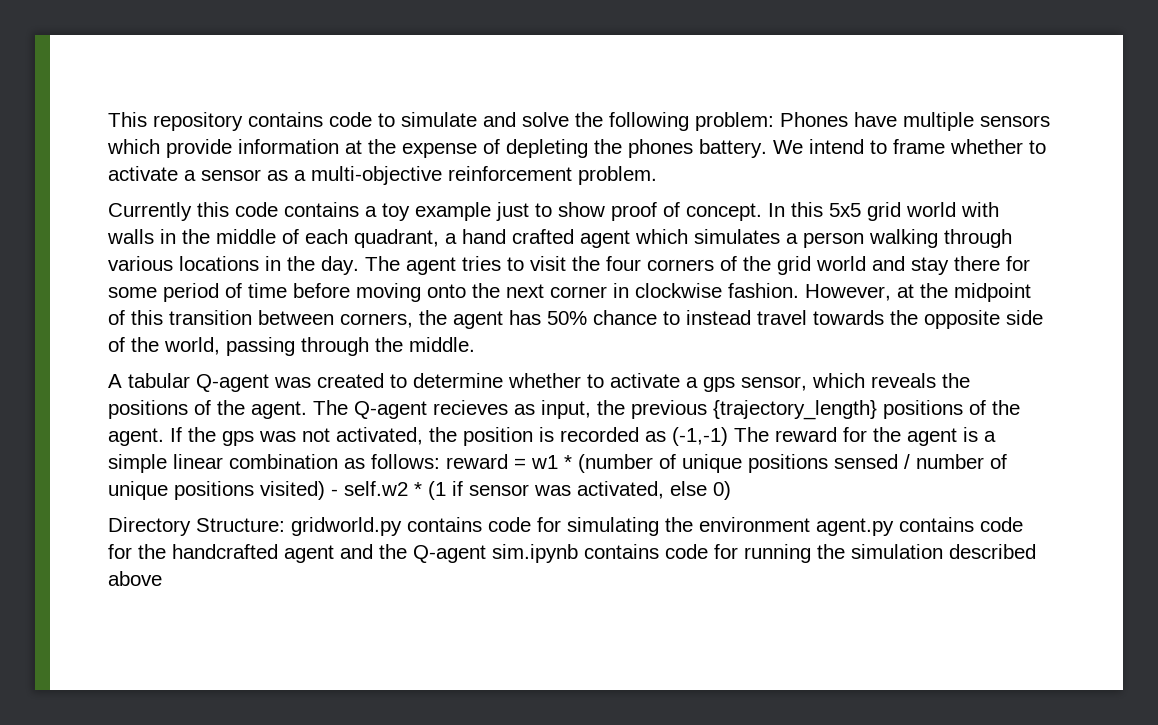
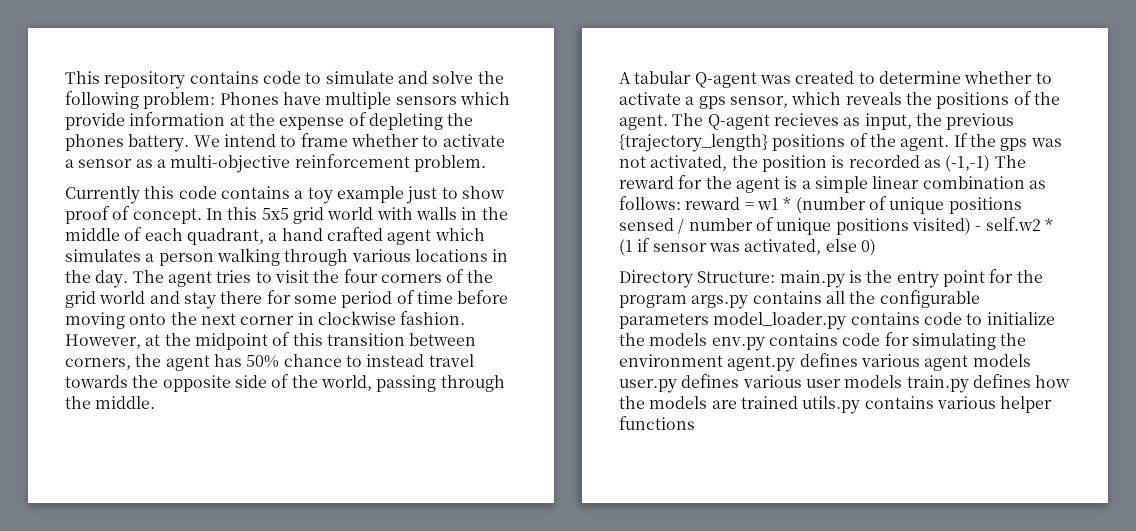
- Directory Structure: gridworld.py contains code for simulating the environment agent.py contains code for the handcrafted agent and the Q-agent sim.ipynb contains code for running the simulation described above
+ Directory Structure: main.py is the entry point for the program args.py contains all the configurable parameters model_loader.py contains code to initialize the models env.py contains code for simulating the environment agent.py defines various agent models user.py defines various user models train.py defines how the models are trained utils.py contains various helper functions

